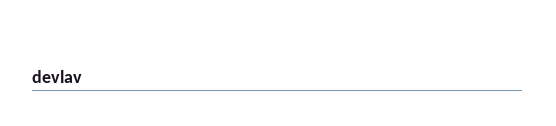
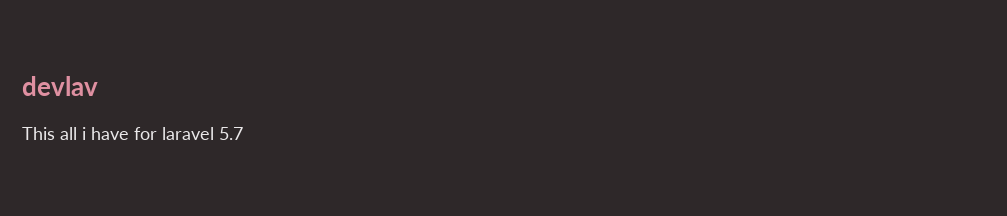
+ This all i have for laravel 5.7

